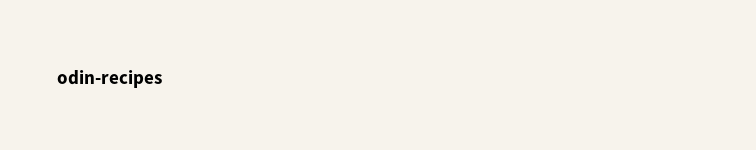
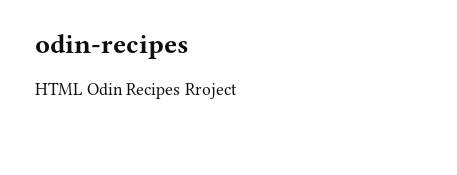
+ HTML Odin Recipes Rroject

